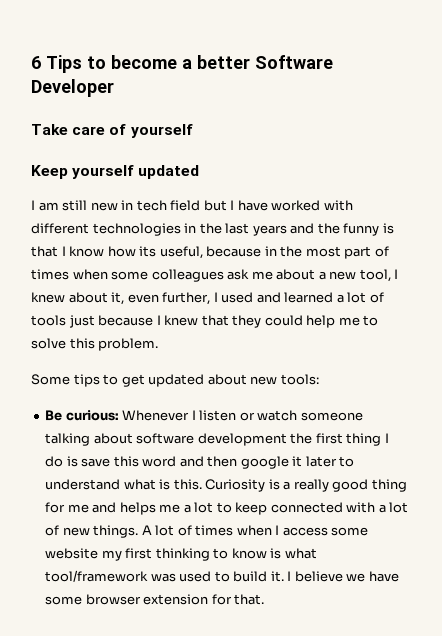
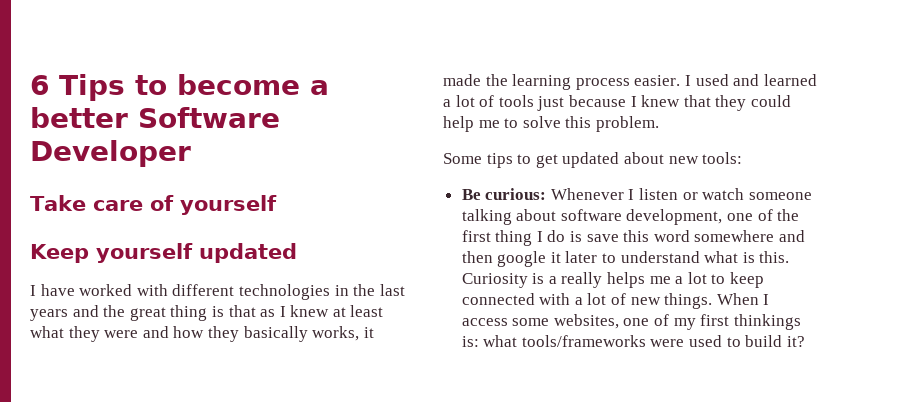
- I am still new in tech field but I have worked with different technologies in the last years and the funny is that I know how its useful, because in the most part of times when some colleagues ask me about a new tool, I knew about it, even further, I used and learned a lot of tools just because I knew that they could help me to solve this problem.
+ I have worked with different technologies in the last years and the great thing is that as I knew at least what they were and how they basically works, it made the learning process easier. I used and learned a lot of tools just because I knew that they could help me to solve this problem.
- Be curious: Whenever I listen or watch someone talking about software development the first thing I do is save this word and then google it later to understand what is this.
+ Be curious: Whenever I listen or watch someone talking about software development, one of the first thing I do is save this word somewhere and then google it later to understand what is this.
- Curiosity is a really good thing for me and helps me a lot to keep connected with a lot of new things.
+ Curiosity is a really helps me a lot to keep connected with a lot of new things.
- A lot of times when I access some website my first thinking to know is what tool/framework was used to build it. I believe we have some browser extension for that.
+ When I access some websites, one of my first thinkings is: what tools/frameworks were used to build it?

